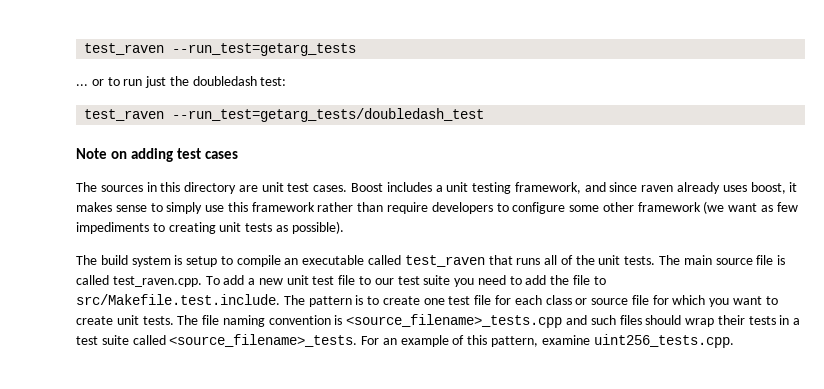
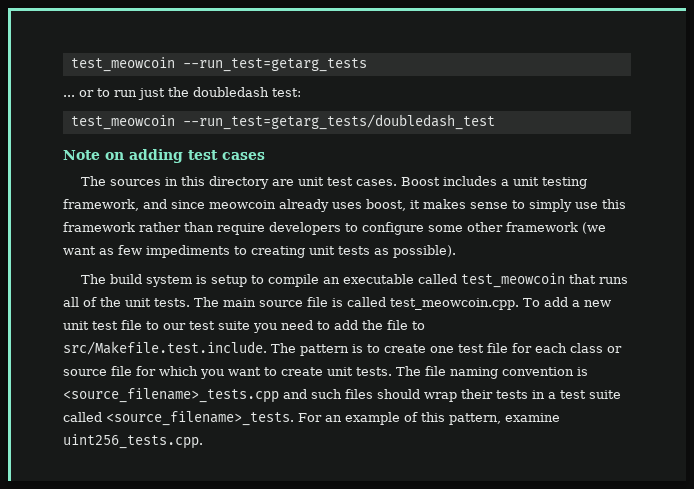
- test_raven --run_test=getarg_tests
+ test_meowcoin --run_test=getarg_tests
- test_raven --run_test=getarg_tests/doubledash_test
+ test_meowcoin --run_test=getarg_tests/doubledash_test
- Boost includes a unit testing framework, and since raven already uses boost, it makes sense to simply use this framework rather than require developers to configure some other framework (we want as few impediments to creating unit tests as possible).
+ Boost includes a unit testing framework, and since meowcoin already uses boost, it makes sense to simply use this framework rather than require developers to configure some other framework (we want as few impediments to creating unit tests as possible).
- The build system is setup to compile an executable called test_raven that runs all of the unit tests.
+ The build system is setup to compile an executable called test_meowcoin that runs all of the unit tests.
- The main source file is called test_raven.cpp. To add a new unit test file to our test suite you need to add the file to src/Makefile.test.include. The pattern is to create one test file for each class or source file for which you want to create unit tests.
+ The main source file is called test_meowcoin.cpp. To add a new unit test file to our test suite you need to add the file to src/Makefile.test.include. The pattern is to create one test file for each class or source file for which you want to create unit tests.

